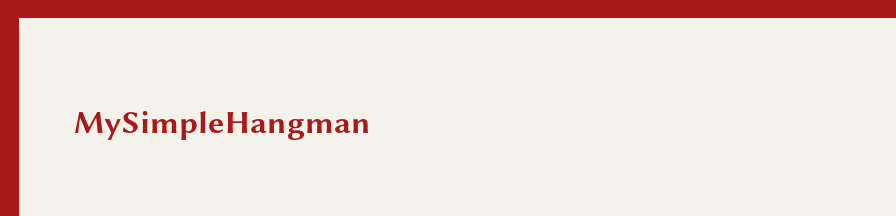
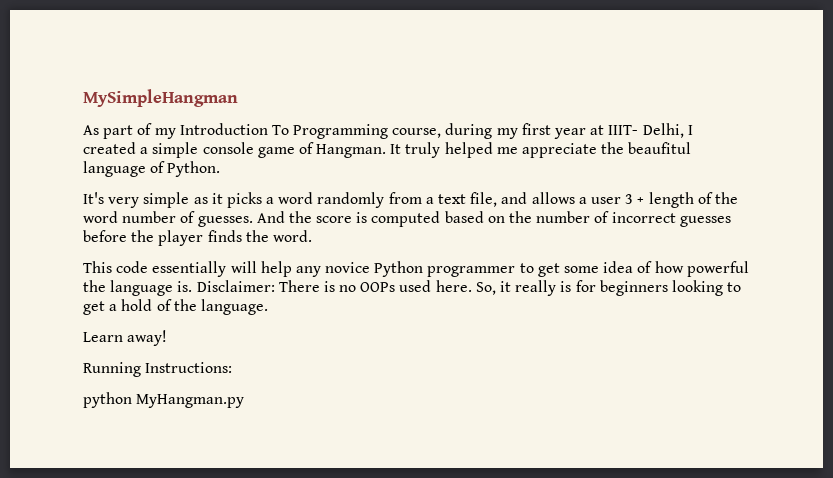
+ As part of my Introduction To Programming course, during my first year at IIIT- Delhi, I created a simple console game of Hangman. It truly helped me appreciate the beaufitul language of Python.
+ It's very simple as it picks a word randomly from a text file, and allows a user 3 + length of the word number of guesses. And the score is computed based on the number of incorrect guesses before the player finds the word.
+ This code essentially will help any novice Python programmer to get some idea of how powerful the language is. Disclaimer: There is no OOPs used here. So, it really is for beginners looking to get a hold of the language.
+ Learn away!
+ Running Instructions:
+ python MyHangman.py

